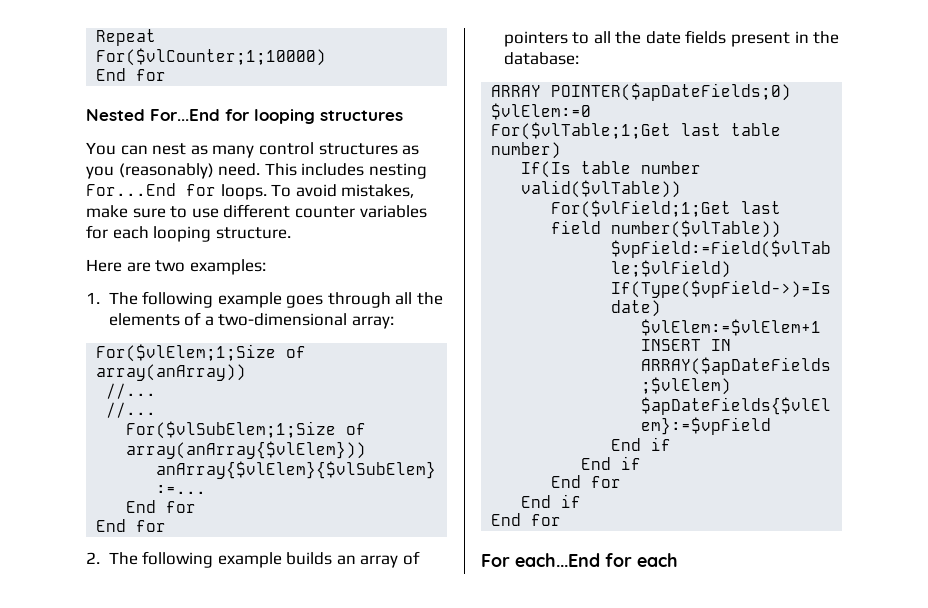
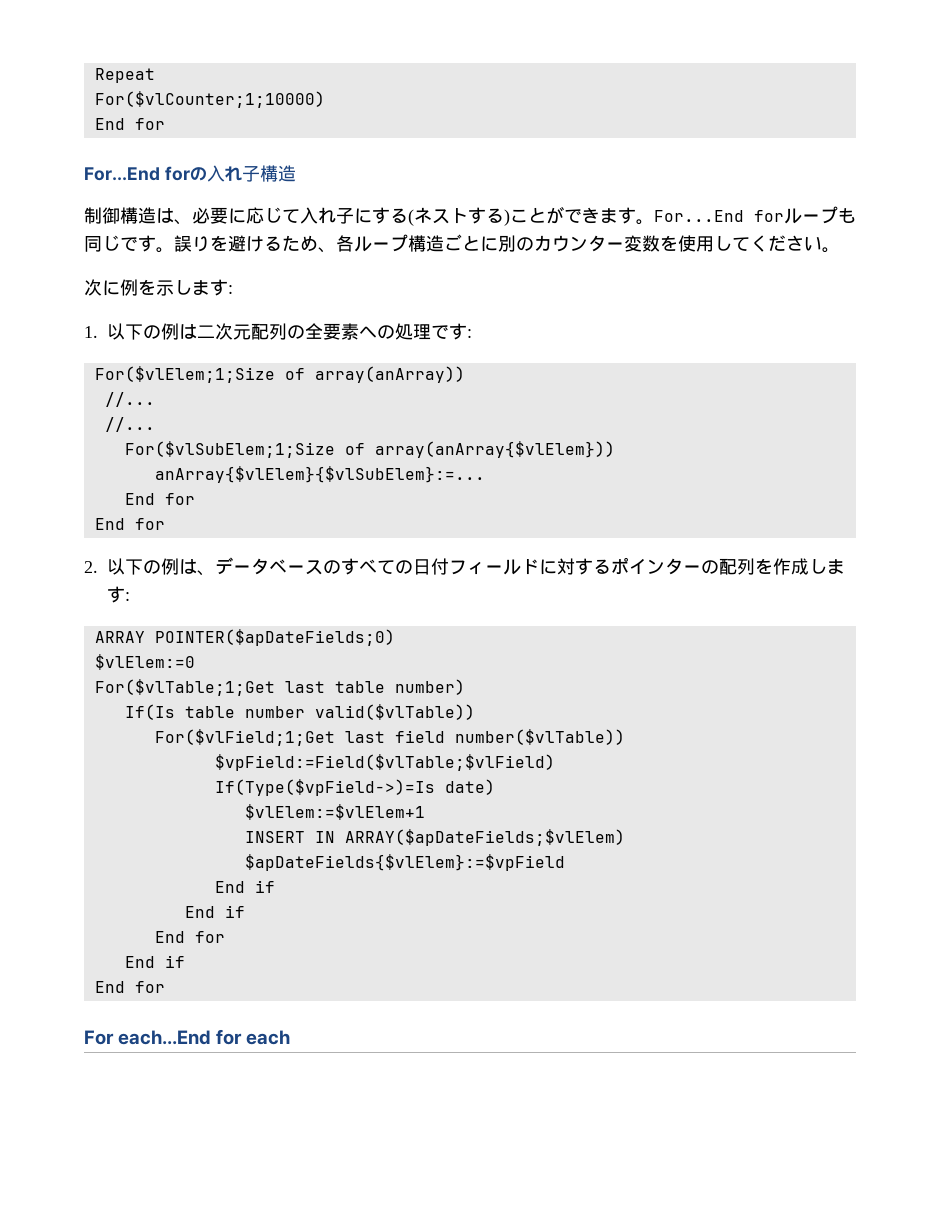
- Nested For...End for looping structures
- You can nest as many control structures as you (reasonably) need. This includes nesting For...End for loops. To avoid mistakes, make sure to use different counter variables for each looping structure.
- Here are two examples:
- 1. The following example goes through all the elements of a two-dimensional array:
+ For...End forの入れ子構造
+ 制御構造は、必要に応じて入れ子にする(ネストする)ことができます。For...End forループも同じです。誤りを避けるため、各ループ構造ごとに別のカウンター変数を使用してください。
+ 次に例を示します:
+ 1.以下の例は二次元配列の全要素への処理です:
- 2. The following example builds an array of pointers to all the date fields present in the database:
+ 2.以下の例は、データベースのすべての日付フィールドに対するポインターの配列を作成します:

